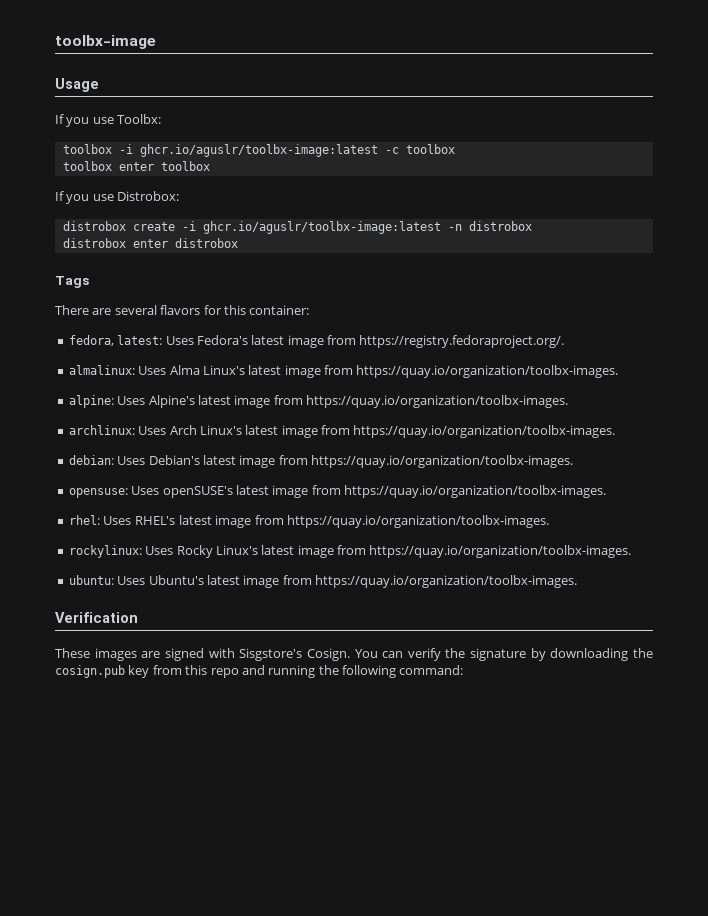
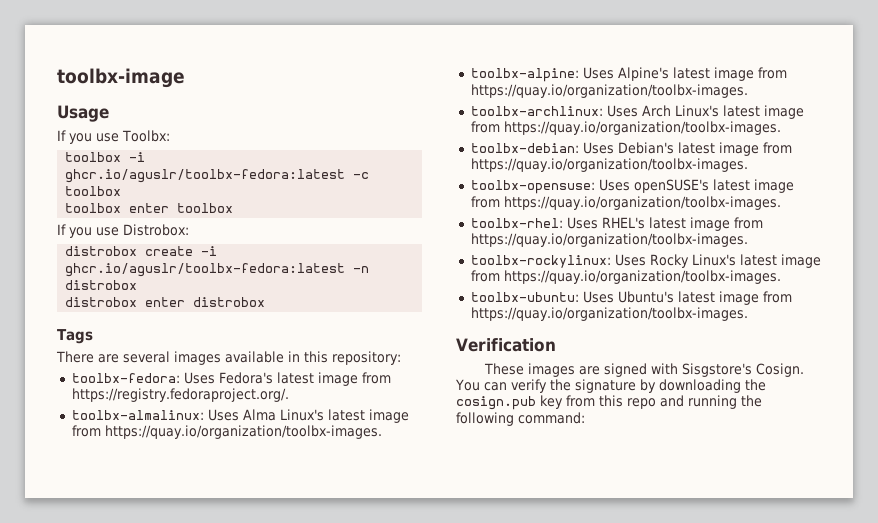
- toolbox -i ghcr.io/aguslr/toolbx-image:latest -c toolbox
+ toolbox -i ghcr.io/aguslr/toolbx-fedora:latest -c toolbox
- distrobox create -i ghcr.io/aguslr/toolbx-image:latest -n distrobox
+ distrobox create -i ghcr.io/aguslr/toolbx-fedora:latest -n distrobox
- There are several flavors for this container:
- fedora, latest: Uses Fedora's latest image from https://registry.fedoraproject.org/.
+ There are several images available in this repository:
+ toolbx-fedora: Uses Fedora's latest image from https://registry.fedoraproject.org/.
- almalinux: Uses Alma Linux's latest image from https://quay.io/organization/toolbx-images.
+ toolbx-almalinux: Uses Alma Linux's latest image from https://quay.io/organization/toolbx-images.
- alpine: Uses Alpine's latest image from https://quay.io/organization/toolbx-images.
+ toolbx-alpine: Uses Alpine's latest image from https://quay.io/organization/toolbx-images.
- archlinux: Uses Arch Linux's latest image from https://quay.io/organization/toolbx-images.
+ toolbx-archlinux: Uses Arch Linux's latest image from https://quay.io/organization/toolbx-images.
- debian: Uses Debian's latest image from https://quay.io/organization/toolbx-images.
+ toolbx-debian: Uses Debian's latest image from https://quay.io/organization/toolbx-images.
- opensuse: Uses openSUSE's latest image from https://quay.io/organization/toolbx-images.
+ toolbx-opensuse: Uses openSUSE's latest image from https://quay.io/organization/toolbx-images.
- rhel: Uses RHEL's latest image from https://quay.io/organization/toolbx-images.
+ toolbx-rhel: Uses RHEL's latest image from https://quay.io/organization/toolbx-images.
- rockylinux: Uses Rocky Linux's latest image from https://quay.io/organization/toolbx-images.
+ toolbx-rockylinux: Uses Rocky Linux's latest image from https://quay.io/organization/toolbx-images.
- ubuntu: Uses Ubuntu's latest image from https://quay.io/organization/toolbx-images.
+ toolbx-ubuntu: Uses Ubuntu's latest image from https://quay.io/organization/toolbx-images.

